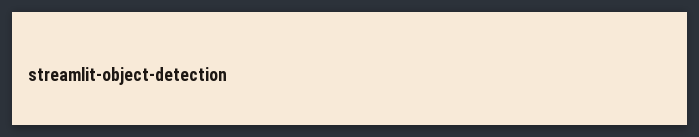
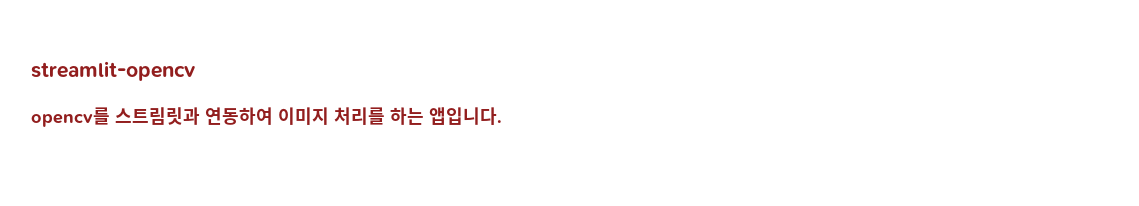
- streamlit-object-detection
+ streamlit-opencv
+ opencv를 스트림릿과 연동하여 이미지 처리를 하는 앱입니다.

